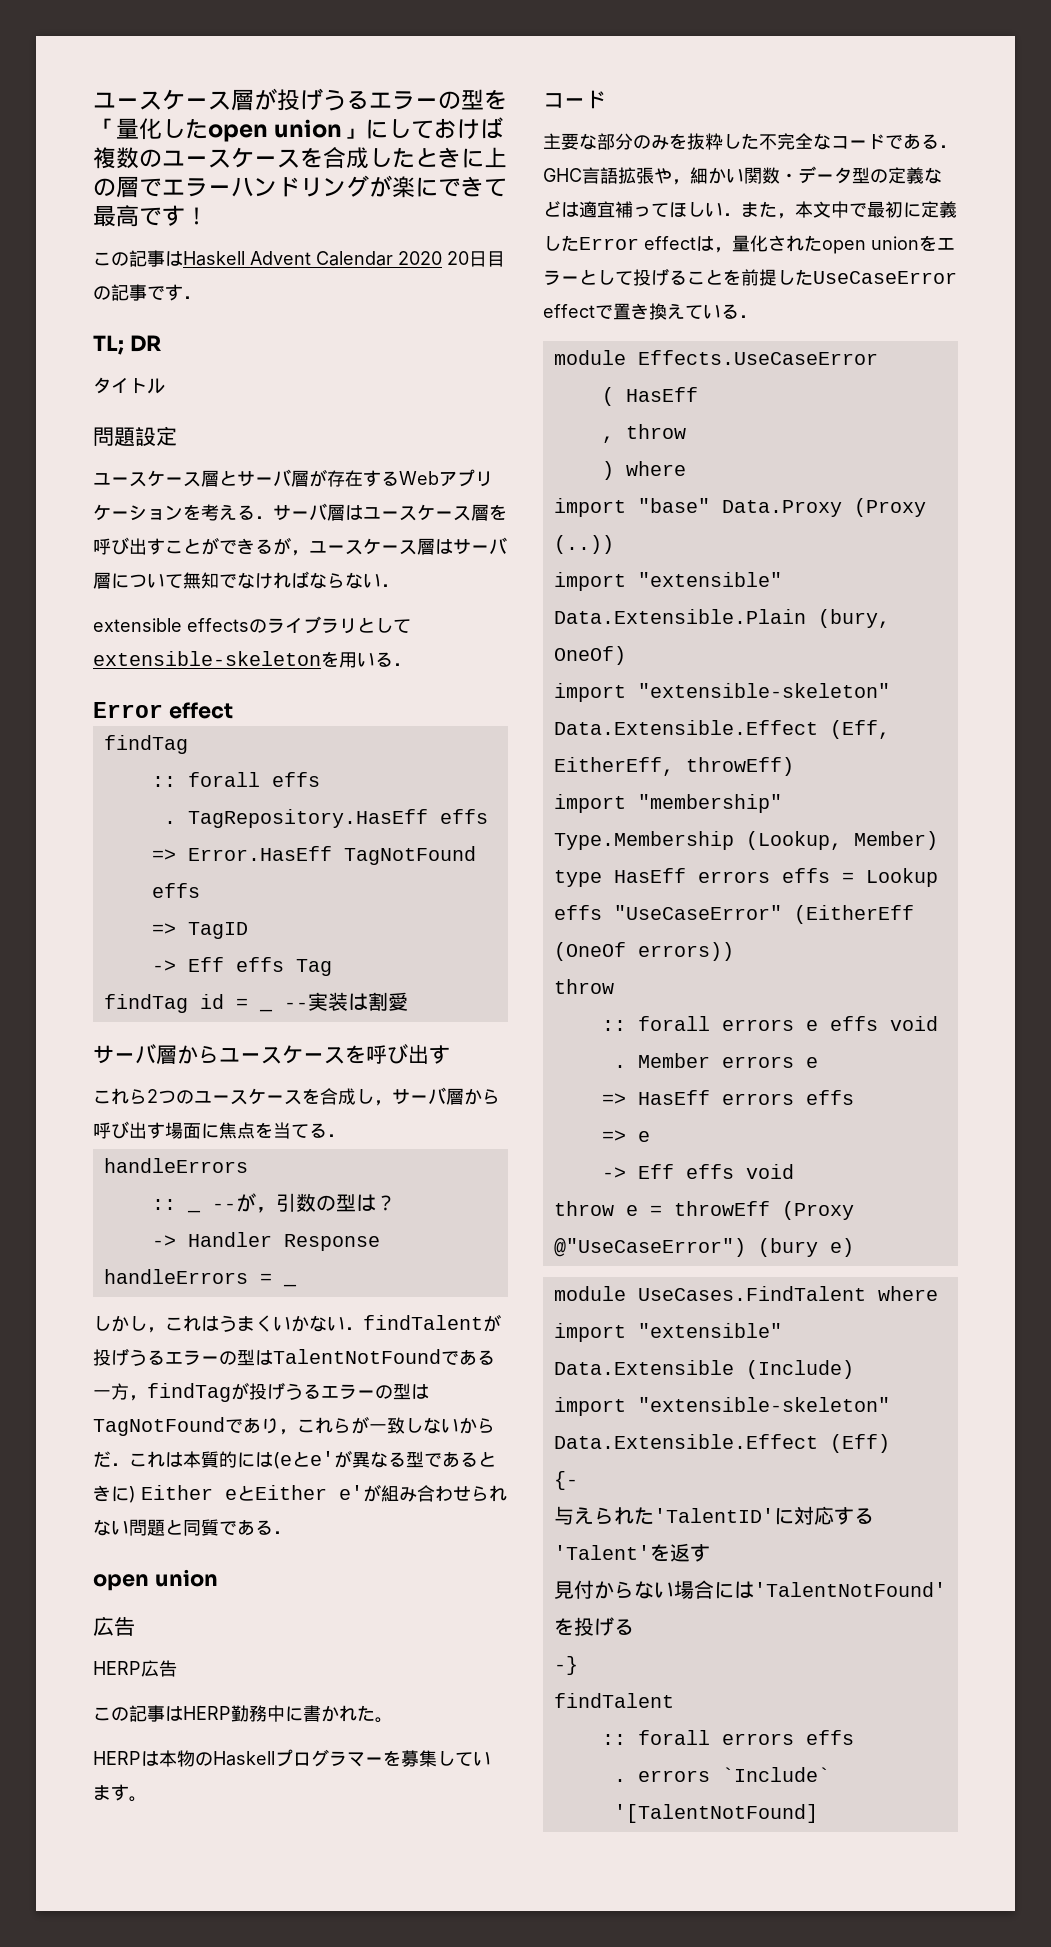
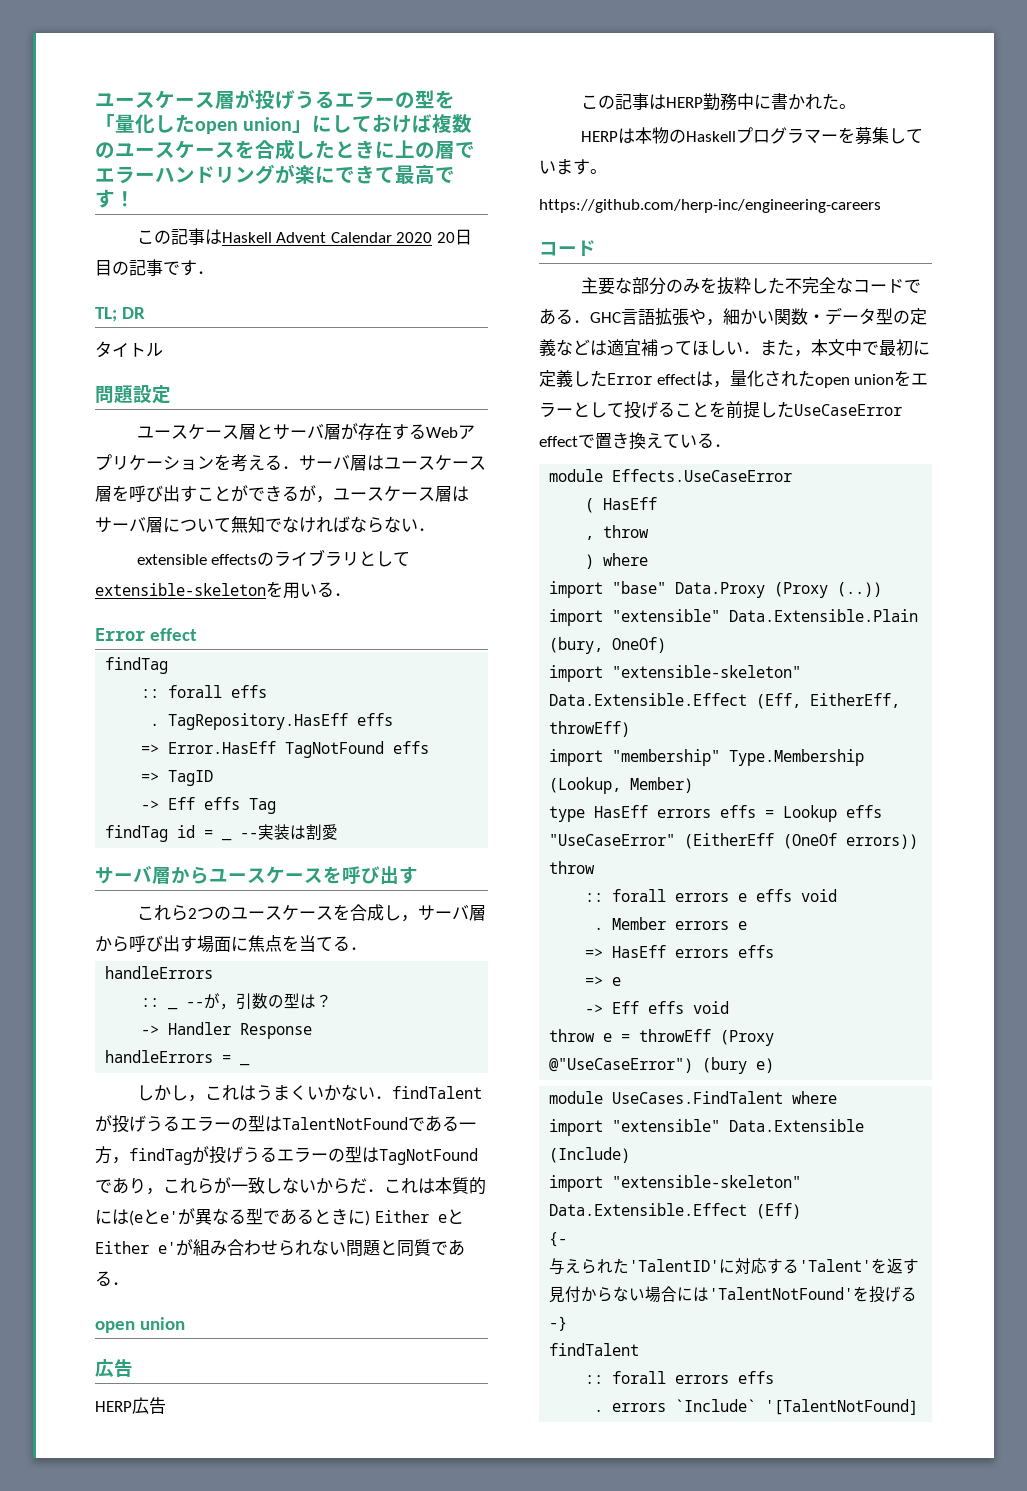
+ https://github.com/herp-inc/engineering-careers

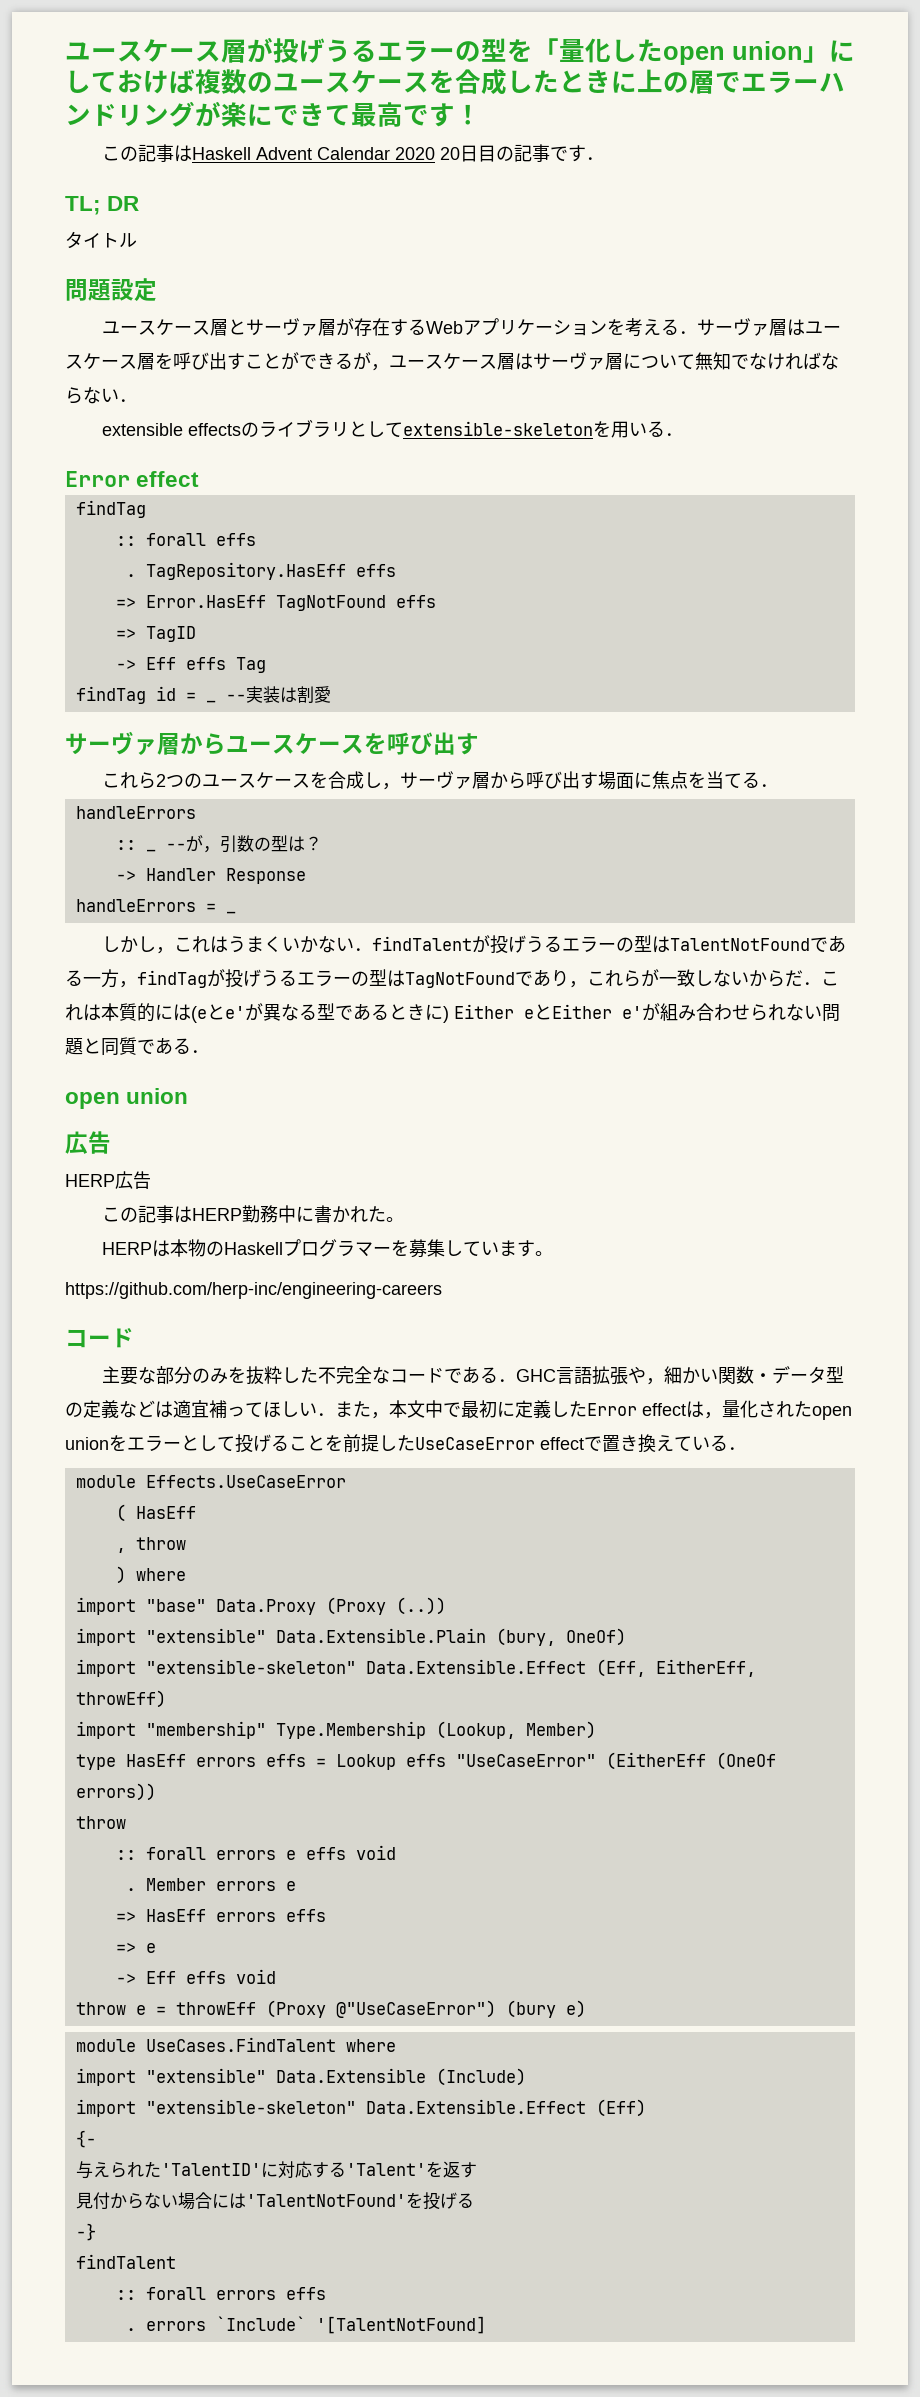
- ユースケース層とサーバ層が存在するWebアプリケーションを考える．サーバ層はユースケース層を呼び出すことができるが，ユースケース層はサーバ層について無知でなければならない．
+ ユースケース層とサーヴァ層が存在するWebアプリケーションを考える．サーヴァ層はユースケース層を呼び出すことができるが，ユースケース層はサーヴァ層について無知でなければならない．
- サーバ層からユースケースを呼び出す
+ サーヴァ層からユースケースを呼び出す
- これら2つのユースケースを合成し，サーバ層から呼び出す場面に焦点を当てる．
+ これら2つのユースケースを合成し，サーヴァ層から呼び出す場面に焦点を当てる．

